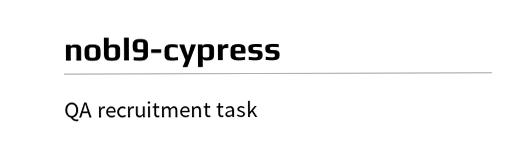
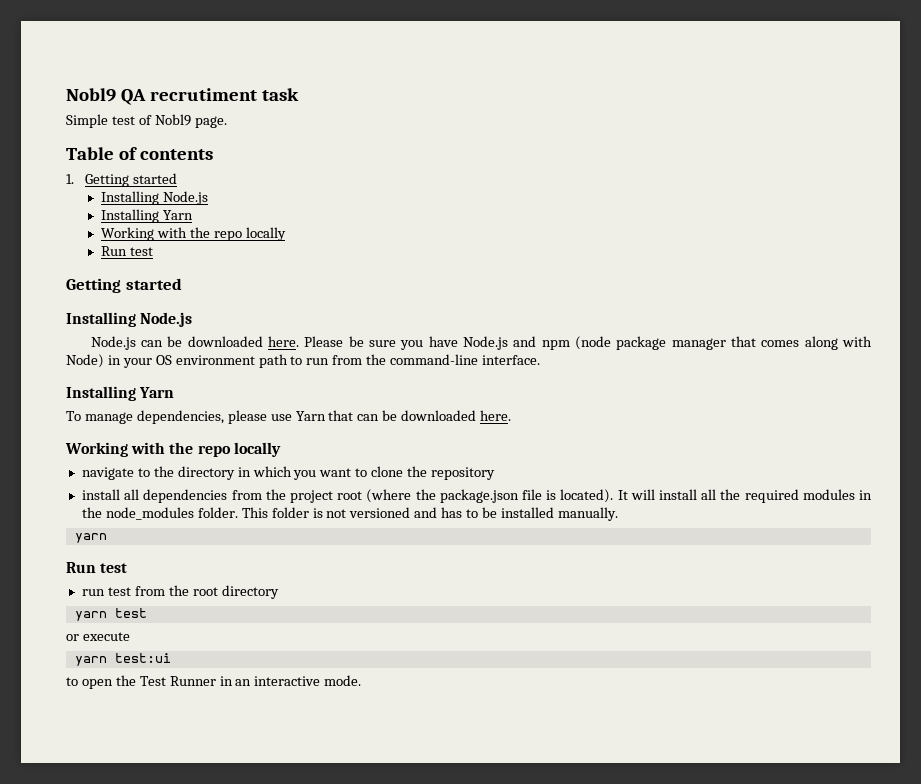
- nobl9-cypress
- QA recruitment task
+ Nobl9 QA recrutiment task
+ Simple test of Nobl9 page.
+ Table of contents
+ 1. Getting started
+ Installing Node.js
+ Installing Yarn
+ Working with the repo locally
+ Run test
+ Getting started
+ Installing Node.js
+ Node.js can be downloaded here. Please be sure you have Node.js and npm (node package manager that comes along with Node) in your OS environment path to run from the command-line interface.
+ Installing Yarn
+ To manage dependencies, please use Yarn that can be downloaded here.
+ Working with the repo locally
+ navigate to the directory in which you want to clone the repository
+ install all dependencies from the project root (where the package.json file is located). It will install all the required modules in the node_modules folder. This folder is not versioned and has to be installed manually.
+ yarn
+ Run test
+ run test from the root directory
+ yarn test
+ or execute
+ yarn test:ui
+ to open the Test Runner in an interactive mode.

